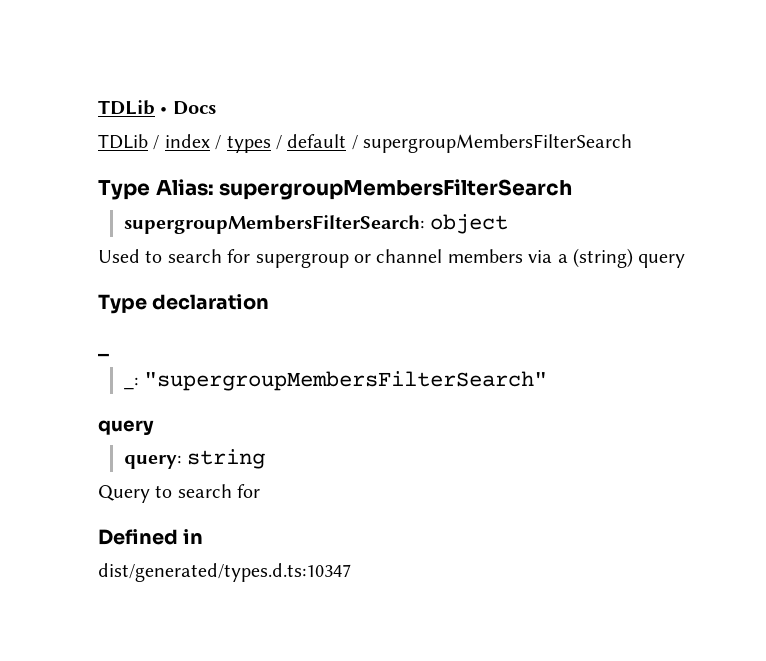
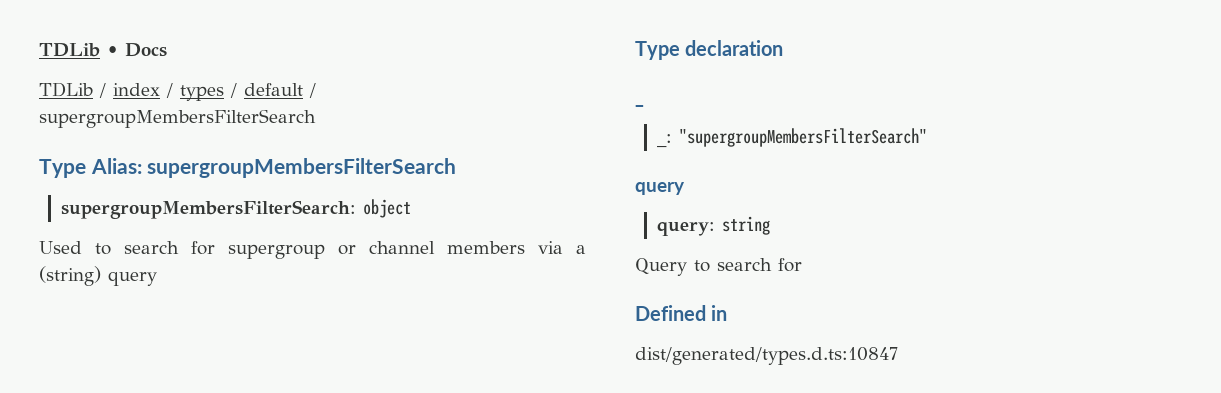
- dist/generated/types.d.ts:10347
+ dist/generated/types.d.ts:10847

